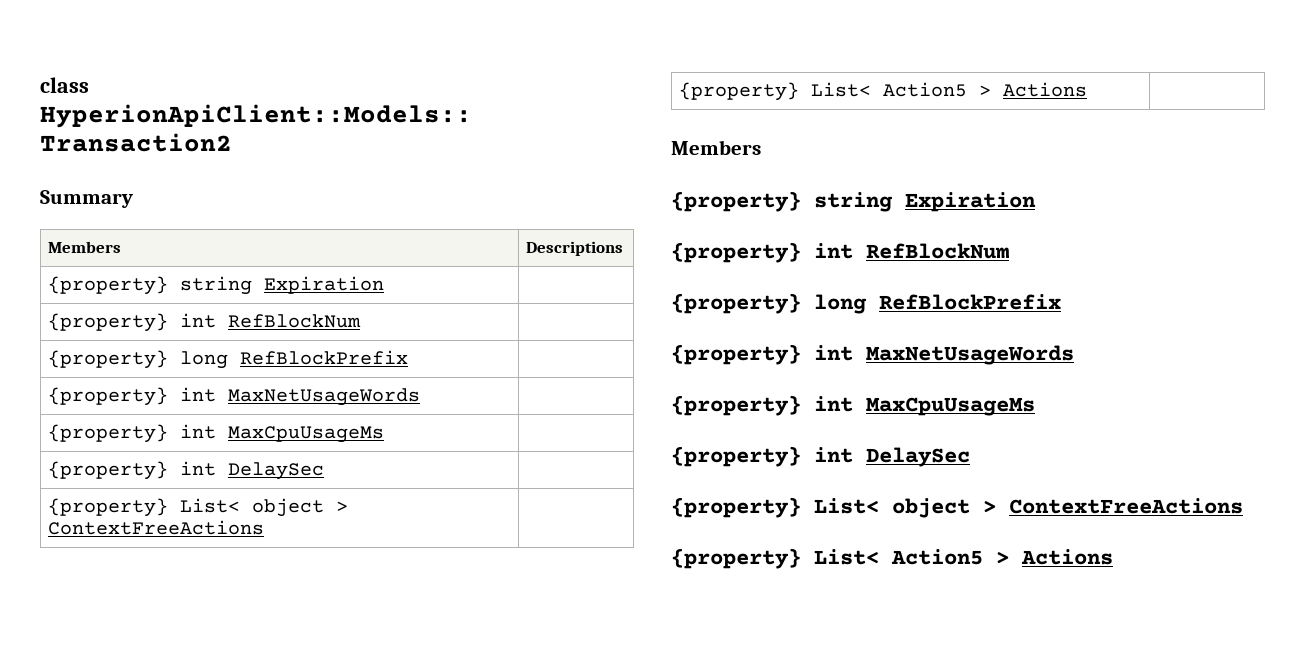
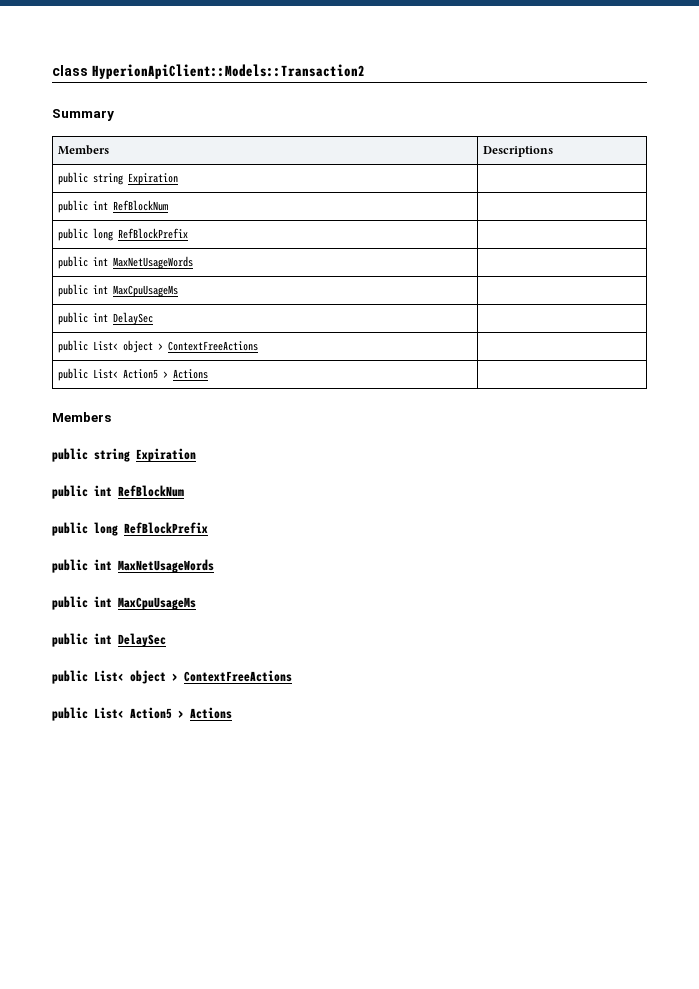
- {property} string Expiration |
+ public string Expiration |
- {property} int RefBlockNum |
+ public int RefBlockNum |
- {property} long RefBlockPrefix |
+ public long RefBlockPrefix |
- {property} int MaxNetUsageWords |
+ public int MaxNetUsageWords |
- {property} int MaxCpuUsageMs |
+ public int MaxCpuUsageMs |
- {property} int DelaySec |
+ public int DelaySec |
- {property} List< object > ContextFreeActions |
+ public List< object > ContextFreeActions |
- {property} List< Action5 > Actions |
+ public List< Action5 > Actions |
  Members
- {property} string Expiration
- {property} int RefBlockNum
- {property} long RefBlockPrefix
- {property} int MaxNetUsageWords
- {property} int MaxCpuUsageMs
- {property} int DelaySec
- {property} List< object > ContextFreeActions
- {property} List< Action5 > Actions
+ public string Expiration
+ public int RefBlockNum
+ public long RefBlockPrefix
+ public int MaxNetUsageWords
+ public int MaxCpuUsageMs
+ public int DelaySec
+ public List< object > ContextFreeActions
+ public List< Action5 > Actions

